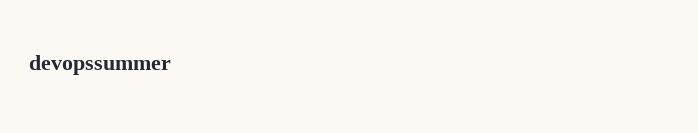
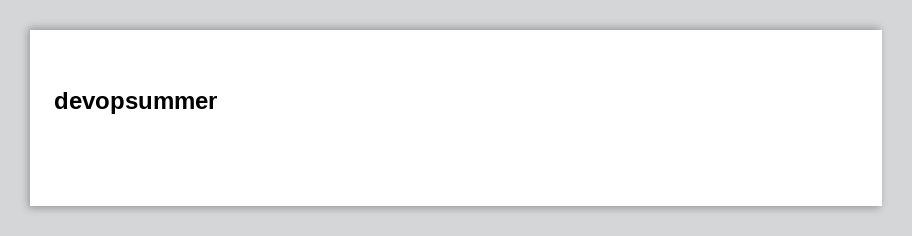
- devopssummer
+ devopsummer

